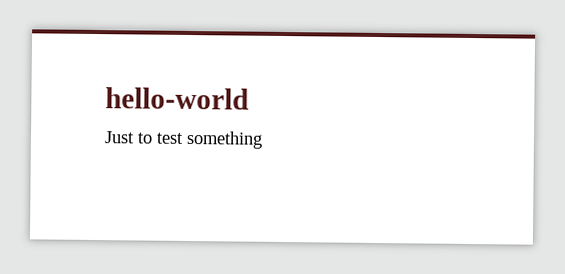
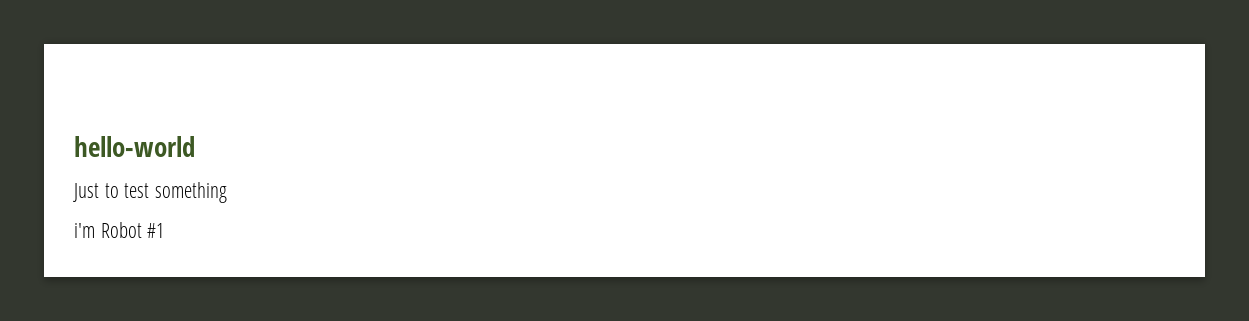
+ i'm Robot #1

